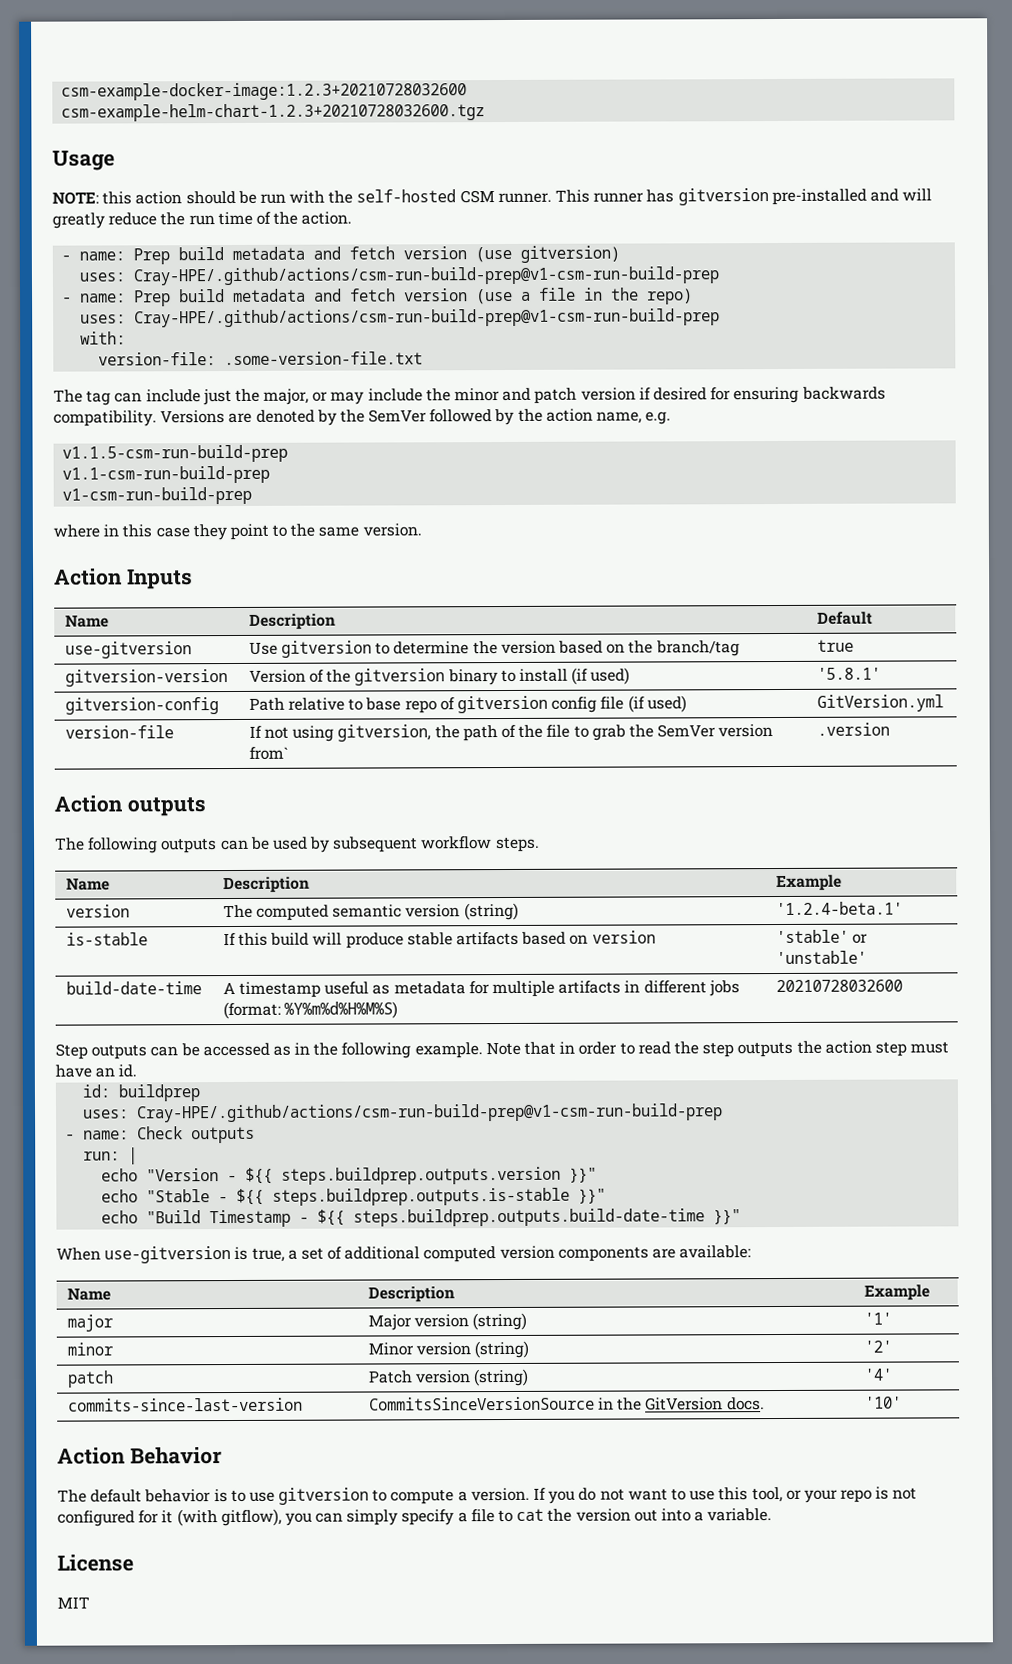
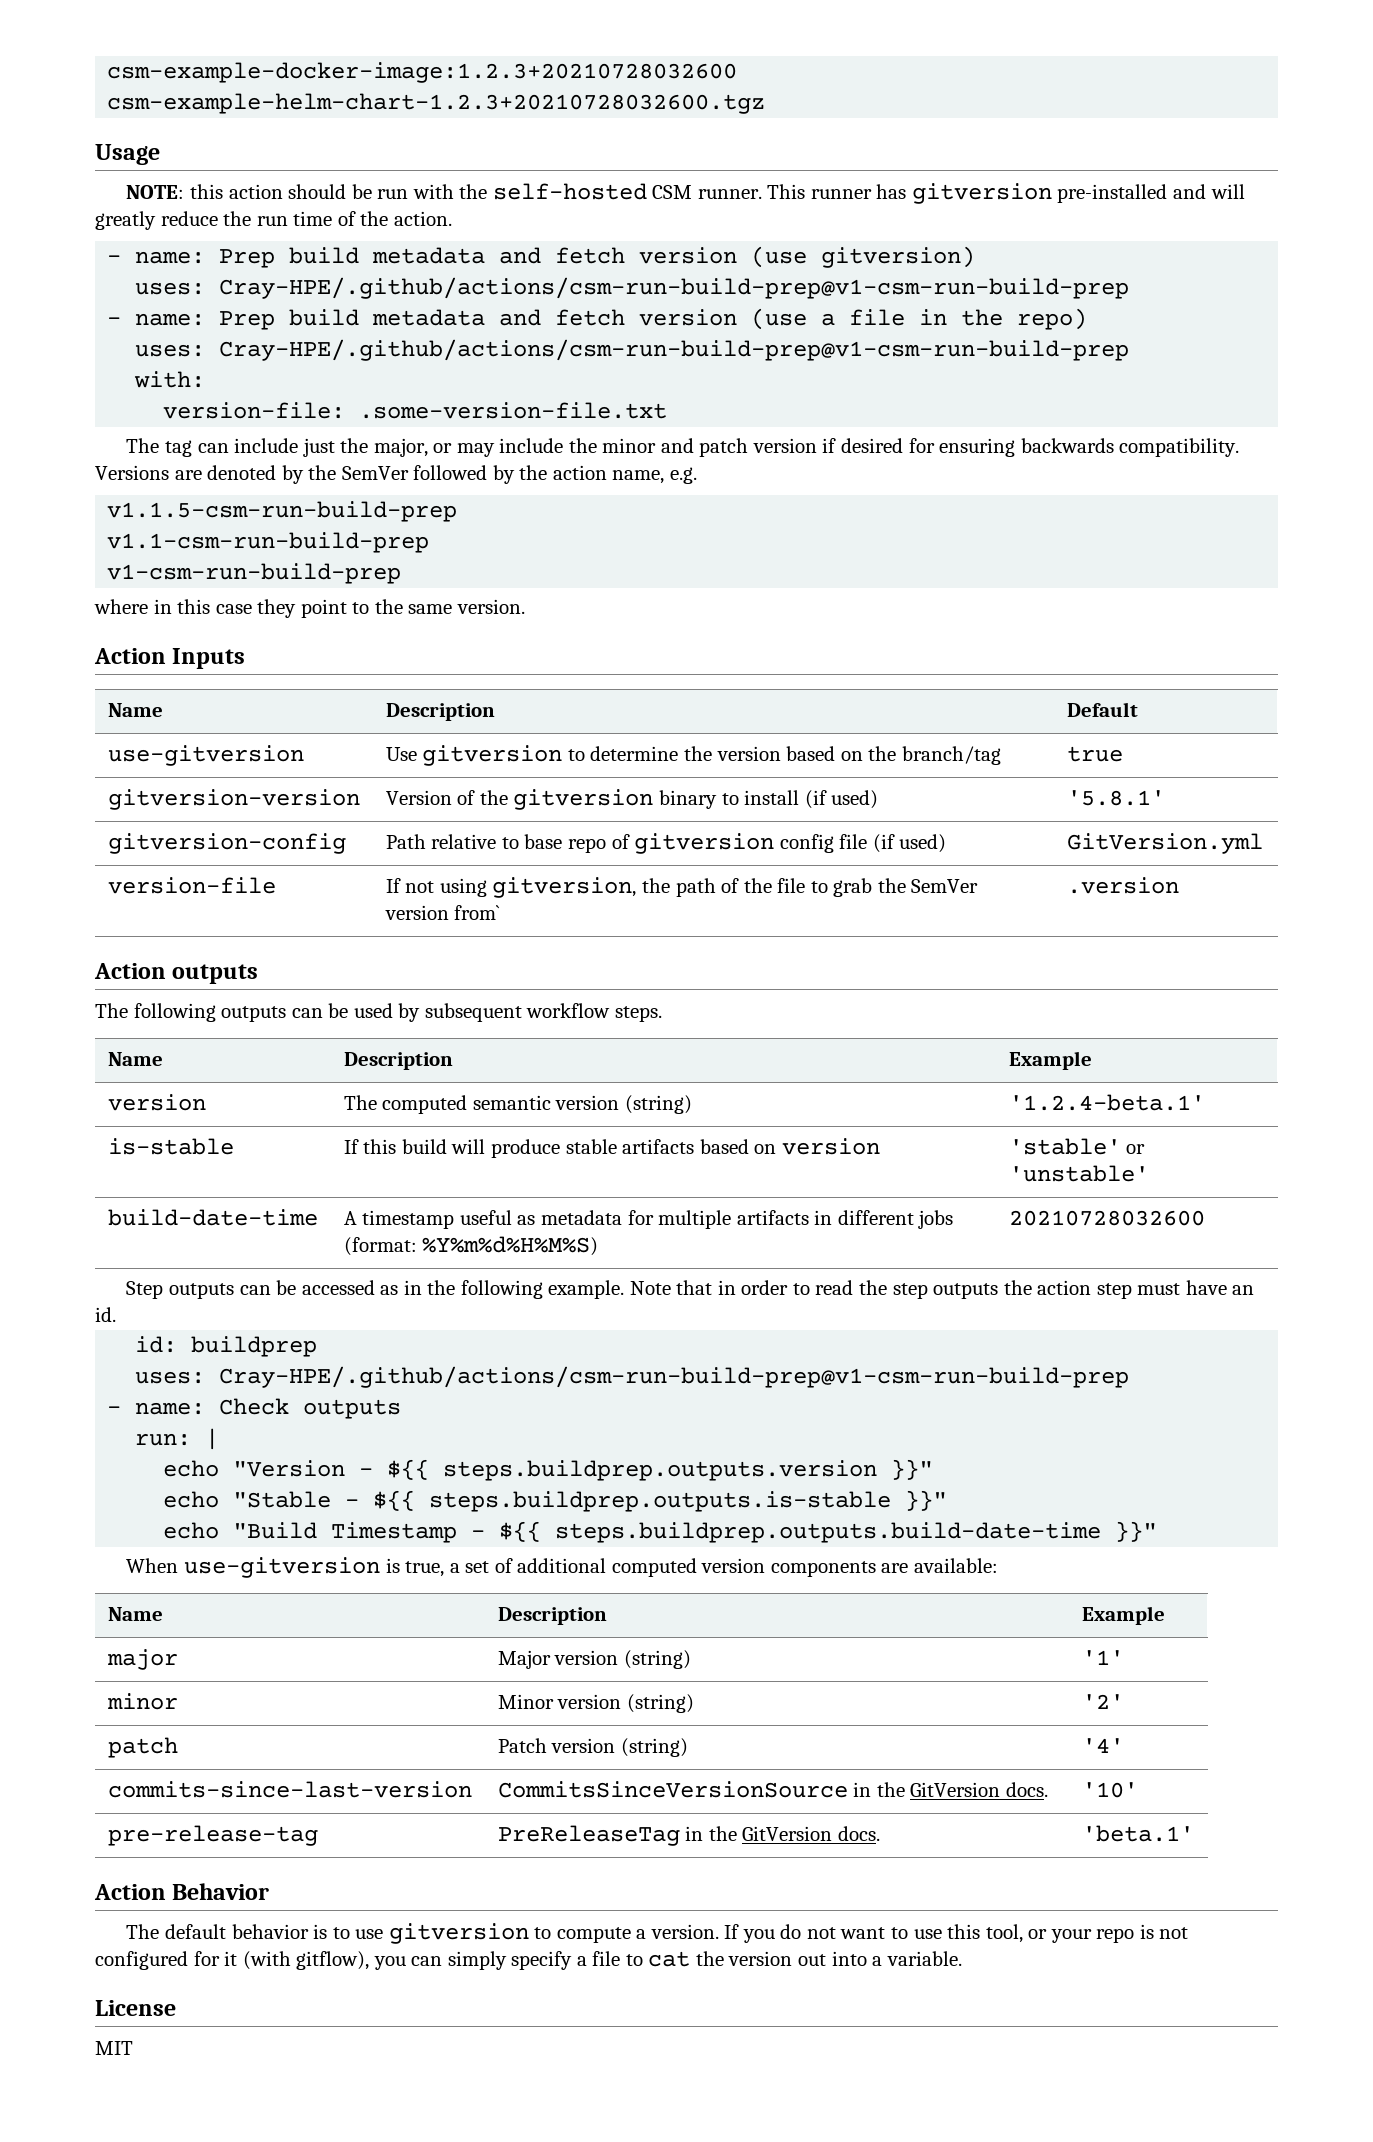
+ pre-release-tag | PreReleaseTag in the GitVersion docs. | 'beta.1'

